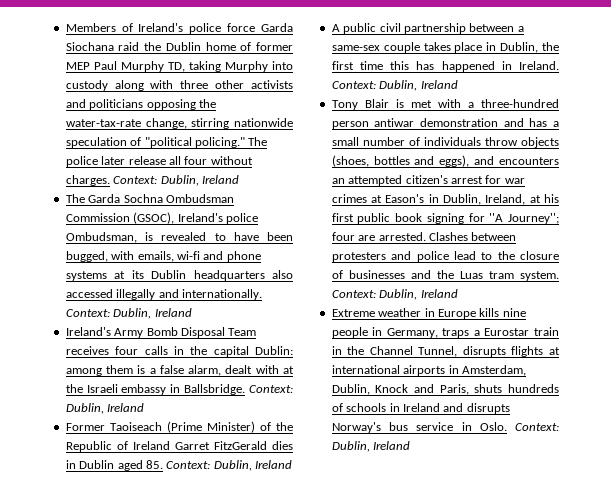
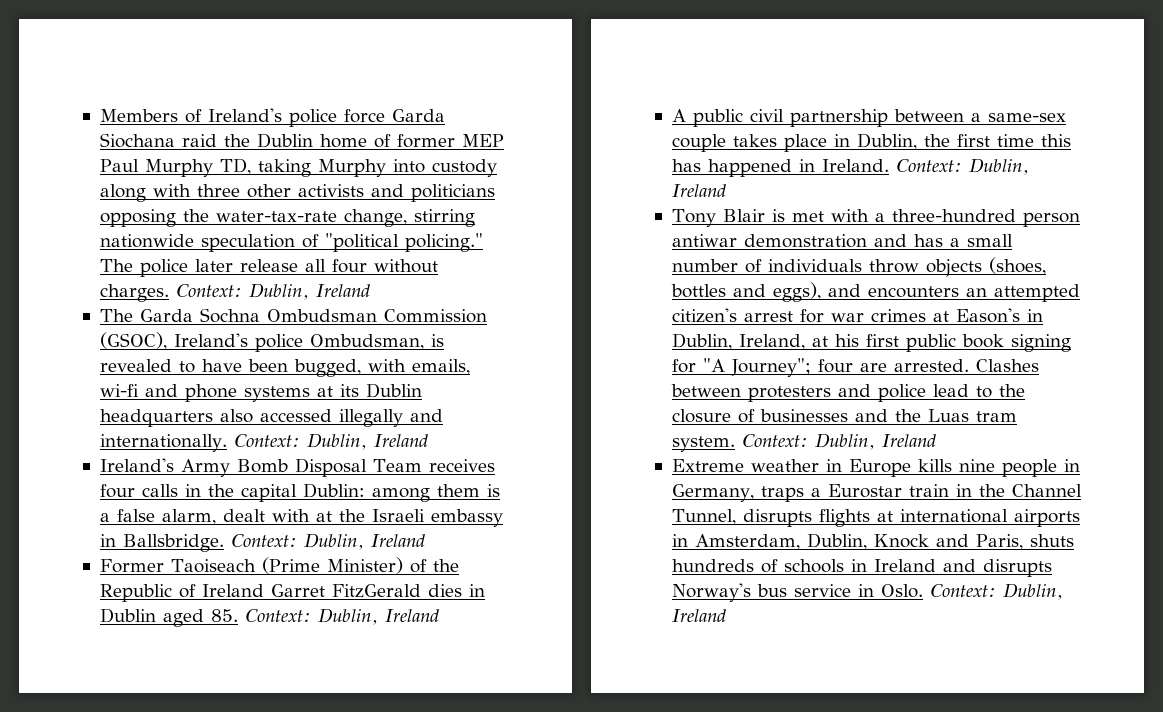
- Tony Blair is met with a three-hundred person antiwar demonstration and has a small number of individuals throw objects (shoes, bottles and eggs), and encounters an attempted citizen's arrest for war crimes at Eason's in Dublin, Ireland, at his first public book signing for ''A Journey''; four are arrested.
+ Tony Blair is met with a three-hundred person antiwar demonstration and has a small number of individuals throw objects (shoes, bottles and eggs), and encounters an attempted citizen's arrest for war crimes at Eason's in Dublin, Ireland, at his first public book signing for "A Journey"; four are arrested.

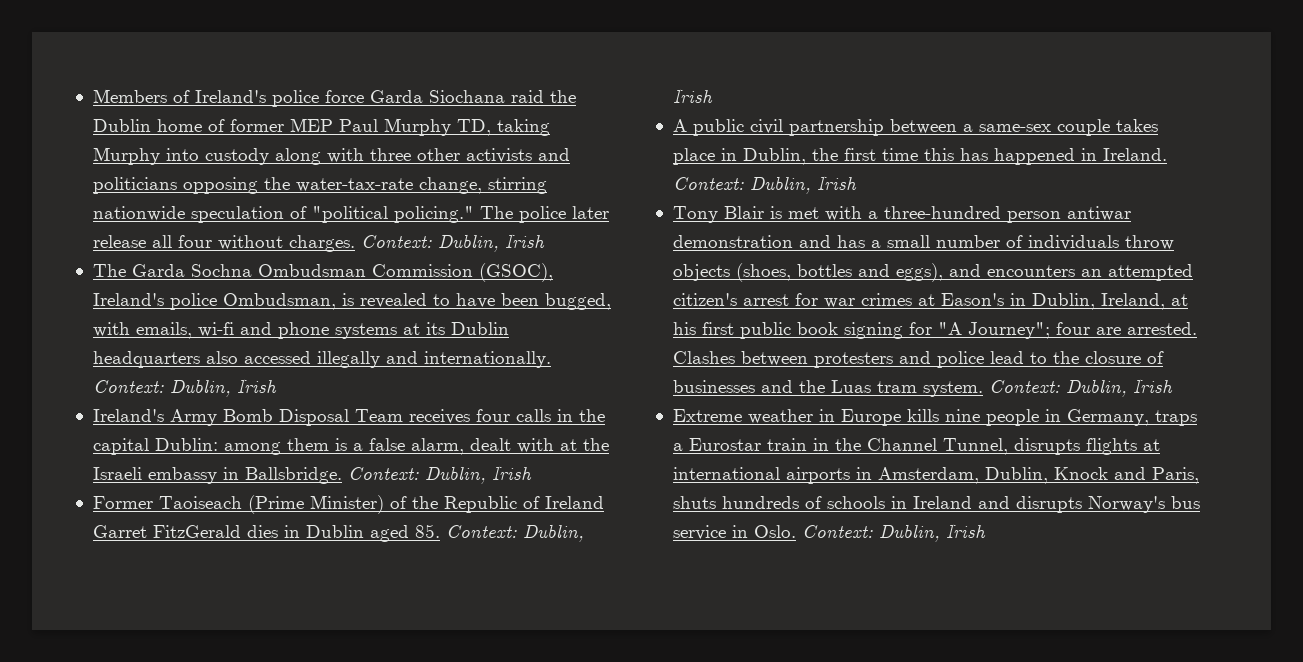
- The police later release all four without charges. Context: Dublin, Ireland
+ The police later release all four without charges. Context: Dublin, Irish
- The Garda Sochna Ombudsman Commission (GSOC), Ireland's police Ombudsman, is revealed to have been bugged, with emails, wi-fi and phone systems at its Dublin headquarters also accessed illegally and internationally. Context: Dublin, Ireland
+ The Garda Sochna Ombudsman Commission (GSOC), Ireland's police Ombudsman, is revealed to have been bugged, with emails, wi-fi and phone systems at its Dublin headquarters also accessed illegally and internationally. Context: Dublin, Irish
- Ireland's Army Bomb Disposal Team receives four calls in the capital Dublin: among them is a false alarm, dealt with at the Israeli embassy in Ballsbridge. Context: Dublin, Ireland
+ Ireland's Army Bomb Disposal Team receives four calls in the capital Dublin: among them is a false alarm, dealt with at the Israeli embassy in Ballsbridge. Context: Dublin, Irish
- Former Taoiseach (Prime Minister) of the Republic of Ireland Garret FitzGerald dies in Dublin aged 85. Context: Dublin, Ireland
+ Former Taoiseach (Prime Minister) of the Republic of Ireland Garret FitzGerald dies in Dublin aged 85. Context: Dublin, Irish
- A public civil partnership between a same-sex couple takes place in Dublin, the first time this has happened in Ireland. Context: Dublin, Ireland
+ A public civil partnership between a same-sex couple takes place in Dublin, the first time this has happened in Ireland. Context: Dublin, Irish
- Clashes between protesters and police lead to the closure of businesses and the Luas tram system. Context: Dublin, Ireland
+ Clashes between protesters and police lead to the closure of businesses and the Luas tram system. Context: Dublin, Irish
- Extreme weather in Europe kills nine people in Germany, traps a Eurostar train in the Channel Tunnel, disrupts flights at international airports in Amsterdam, Dublin, Knock and Paris, shuts hundreds of schools in Ireland and disrupts Norway's bus service in Oslo. Context: Dublin, Ireland
+ Extreme weather in Europe kills nine people in Germany, traps a Eurostar train in the Channel Tunnel, disrupts flights at international airports in Amsterdam, Dublin, Knock and Paris, shuts hundreds of schools in Ireland and disrupts Norway's bus service in Oslo. Context: Dublin, Irish

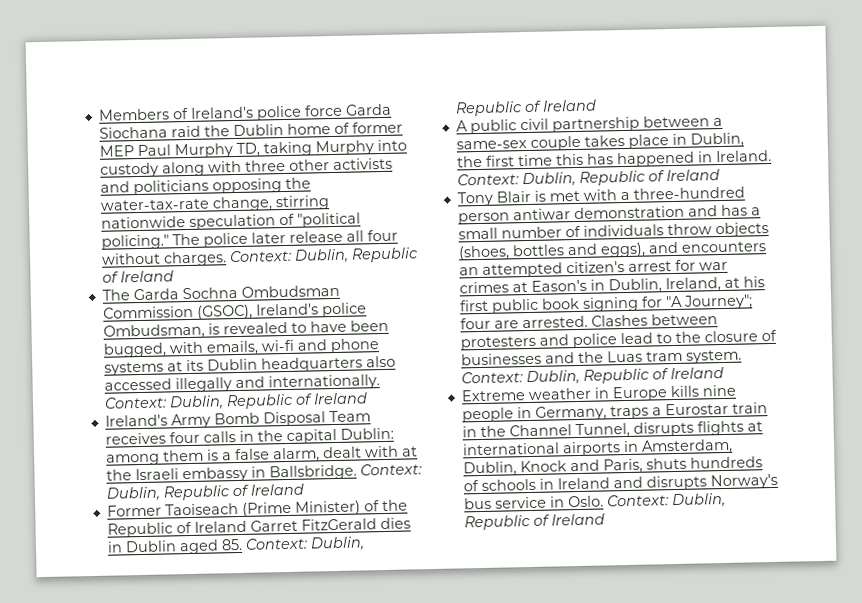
- The police later release all four without charges. Context: Dublin, Irish
+ The police later release all four without charges. Context: Dublin, Republic of Ireland
- The Garda Sochna Ombudsman Commission (GSOC), Ireland's police Ombudsman, is revealed to have been bugged, with emails, wi-fi and phone systems at its Dublin headquarters also accessed illegally and internationally. Context: Dublin, Irish
+ The Garda Sochna Ombudsman Commission (GSOC), Ireland's police Ombudsman, is revealed to have been bugged, with emails, wi-fi and phone systems at its Dublin headquarters also accessed illegally and internationally. Context: Dublin, Republic of Ireland
- Ireland's Army Bomb Disposal Team receives four calls in the capital Dublin: among them is a false alarm, dealt with at the Israeli embassy in Ballsbridge. Context: Dublin, Irish
+ Ireland's Army Bomb Disposal Team receives four calls in the capital Dublin: among them is a false alarm, dealt with at the Israeli embassy in Ballsbridge. Context: Dublin, Republic of Ireland
- Former Taoiseach (Prime Minister) of the Republic of Ireland Garret FitzGerald dies in Dublin aged 85. Context: Dublin, Irish
+ Former Taoiseach (Prime Minister) of the Republic of Ireland Garret FitzGerald dies in Dublin aged 85. Context: Dublin, Republic of Ireland
- A public civil partnership between a same-sex couple takes place in Dublin, the first time this has happened in Ireland. Context: Dublin, Irish
+ A public civil partnership between a same-sex couple takes place in Dublin, the first time this has happened in Ireland. Context: Dublin, Republic of Ireland
- Clashes between protesters and police lead to the closure of businesses and the Luas tram system. Context: Dublin, Irish
+ Clashes between protesters and police lead to the closure of businesses and the Luas tram system. Context: Dublin, Republic of Ireland
- Extreme weather in Europe kills nine people in Germany, traps a Eurostar train in the Channel Tunnel, disrupts flights at international airports in Amsterdam, Dublin, Knock and Paris, shuts hundreds of schools in Ireland and disrupts Norway's bus service in Oslo. Context: Dublin, Irish
+ Extreme weather in Europe kills nine people in Germany, traps a Eurostar train in the Channel Tunnel, disrupts flights at international airports in Amsterdam, Dublin, Knock and Paris, shuts hundreds of schools in Ireland and disrupts Norway's bus service in Oslo. Context: Dublin, Republic of Ireland

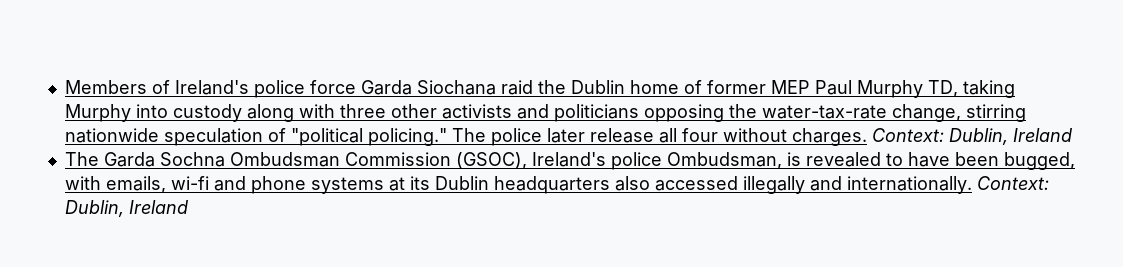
- The police later release all four without charges. Context: Dublin, Republic of Ireland
+ The police later release all four without charges. Context: Dublin, Ireland
- The Garda Sochna Ombudsman Commission (GSOC), Ireland's police Ombudsman, is revealed to have been bugged, with emails, wi-fi and phone systems at its Dublin headquarters also accessed illegally and internationally. Context: Dublin, Republic of Ireland
- Ireland's Army Bomb Disposal Team receives four calls in the capital Dublin: among them is a false alarm, dealt with at the Israeli embassy in Ballsbridge. Context: Dublin, Republic of Ireland
- Former Taoiseach (Prime Minister) of the Republic of Ireland Garret FitzGerald dies in Dublin aged 85. Context: Dublin, Republic of Ireland
- A public civil partnership between a same-sex couple takes place in Dublin, the first time this has happened in Ireland. Context: Dublin, Republic of Ireland
- Tony Blair is met with a three-hundred person antiwar demonstration and has a small number of individuals throw objects (shoes, bottles and eggs), and encounters an attempted citizen's arrest for war crimes at Eason's in Dublin, Ireland, at his first public book signing for "A Journey"; four are arrested. Clashes between protesters and police lead to the closure of businesses and the Luas tram system. Context: Dublin, Republic of Ireland
- Extreme weather in Europe kills nine people in Germany, traps a Eurostar train in the Channel Tunnel, disrupts flights at international airports in Amsterdam, Dublin, Knock and Paris, shuts hundreds of schools in Ireland and disrupts Norway's bus service in Oslo. Context: Dublin, Republic of Ireland
+ The Garda Sochna Ombudsman Commission (GSOC), Ireland's police Ombudsman, is revealed to have been bugged, with emails, wi-fi and phone systems at its Dublin headquarters also accessed illegally and internationally. Context: Dublin, Ireland

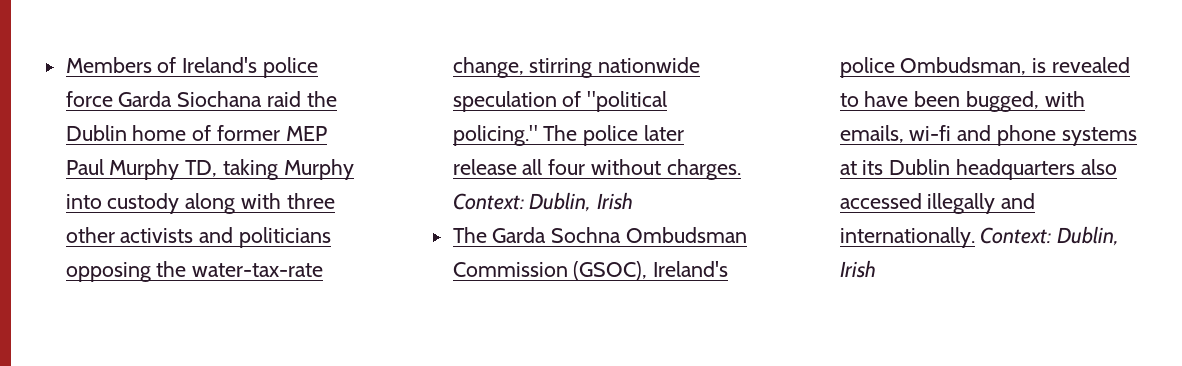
- The police later release all four without charges. Context: Dublin, Ireland
+ The police later release all four without charges. Context: Dublin, Irish
- The Garda Sochna Ombudsman Commission (GSOC), Ireland's police Ombudsman, is revealed to have been bugged, with emails, wi-fi and phone systems at its Dublin headquarters also accessed illegally and internationally. Context: Dublin, Ireland
+ The Garda Sochna Ombudsman Commission (GSOC), Ireland's police Ombudsman, is revealed to have been bugged, with emails, wi-fi and phone systems at its Dublin headquarters also accessed illegally and internationally. Context: Dublin, Irish

